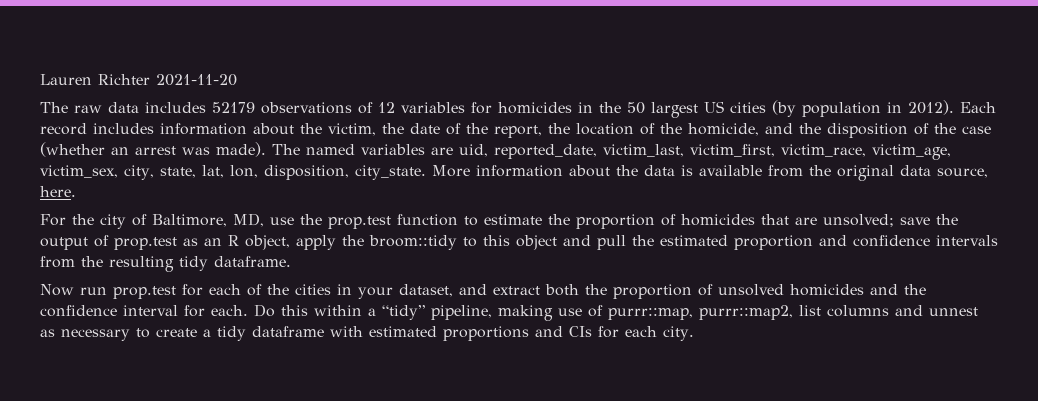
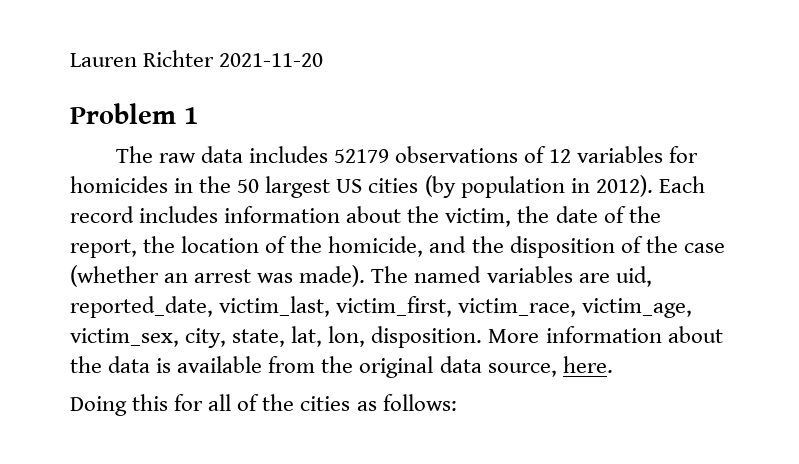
+ Problem 1
- The named variables are uid, reported_date, victim_last, victim_first, victim_race, victim_age, victim_sex, city, state, lat, lon, disposition, city_state.
+ The named variables are uid, reported_date, victim_last, victim_first, victim_race, victim_age, victim_sex, city, state, lat, lon, disposition.
- For the city of Baltimore, MD, use the prop.test function to estimate the proportion of homicides that are unsolved; save the output of prop.test as an R object, apply the broom::tidy to this object and pull the estimated proportion and confidence intervals from the resulting tidy dataframe.
- Now run prop.test for each of the cities in your dataset, and extract both the proportion of unsolved homicides and the confidence interval for each. Do this within a “tidy” pipeline, making use of purrr::map, purrr::map2, list columns and unnest as necessary to create a tidy dataframe with estimated proportions and CIs for each city.
+ Doing this for all of the cities as follows:

